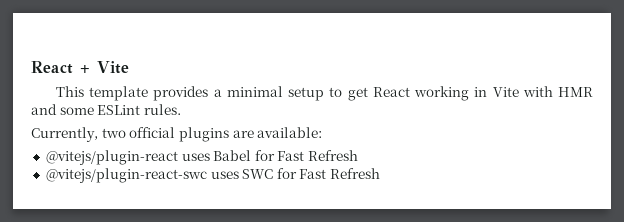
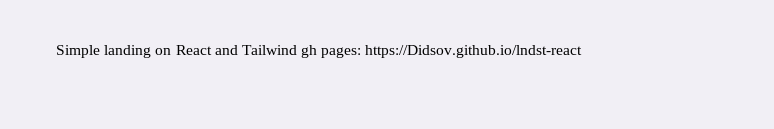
- React + Vite
- This template provides a minimal setup to get React working in Vite with HMR and some ESLint rules.
- Currently, two official plugins are available:
- @vitejs/plugin-react uses Babel for Fast Refresh
- @vitejs/plugin-react-swc uses SWC for Fast Refresh
+ Simple landing on React and Tailwind gh pages: https://Didsov.github.io/lndst-react

